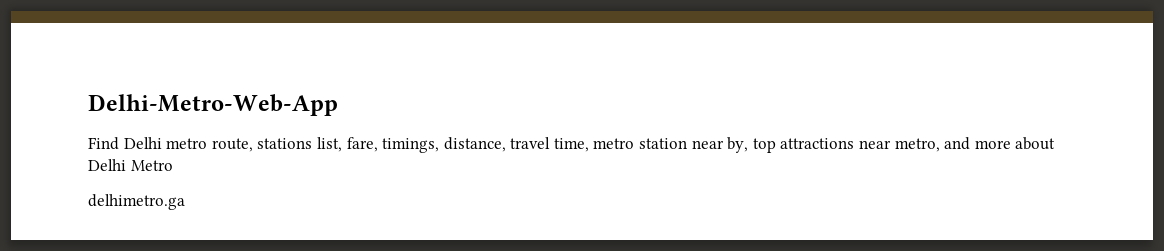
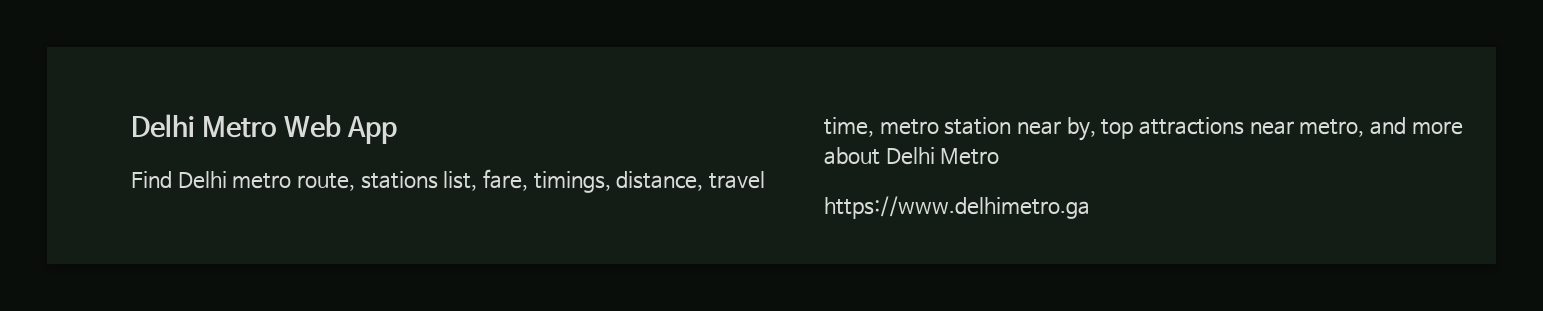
- Delhi-Metro-Web-App
+ Delhi Metro Web App
- delhimetro.ga
+ https://www.delhimetro.ga

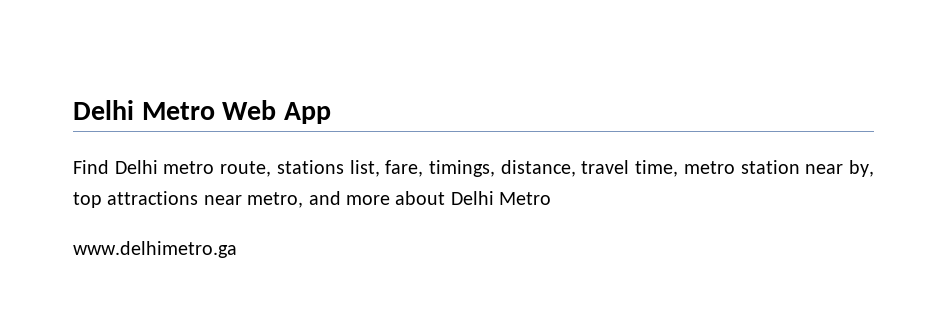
- https://www.delhimetro.ga
+ www.delhimetro.ga

